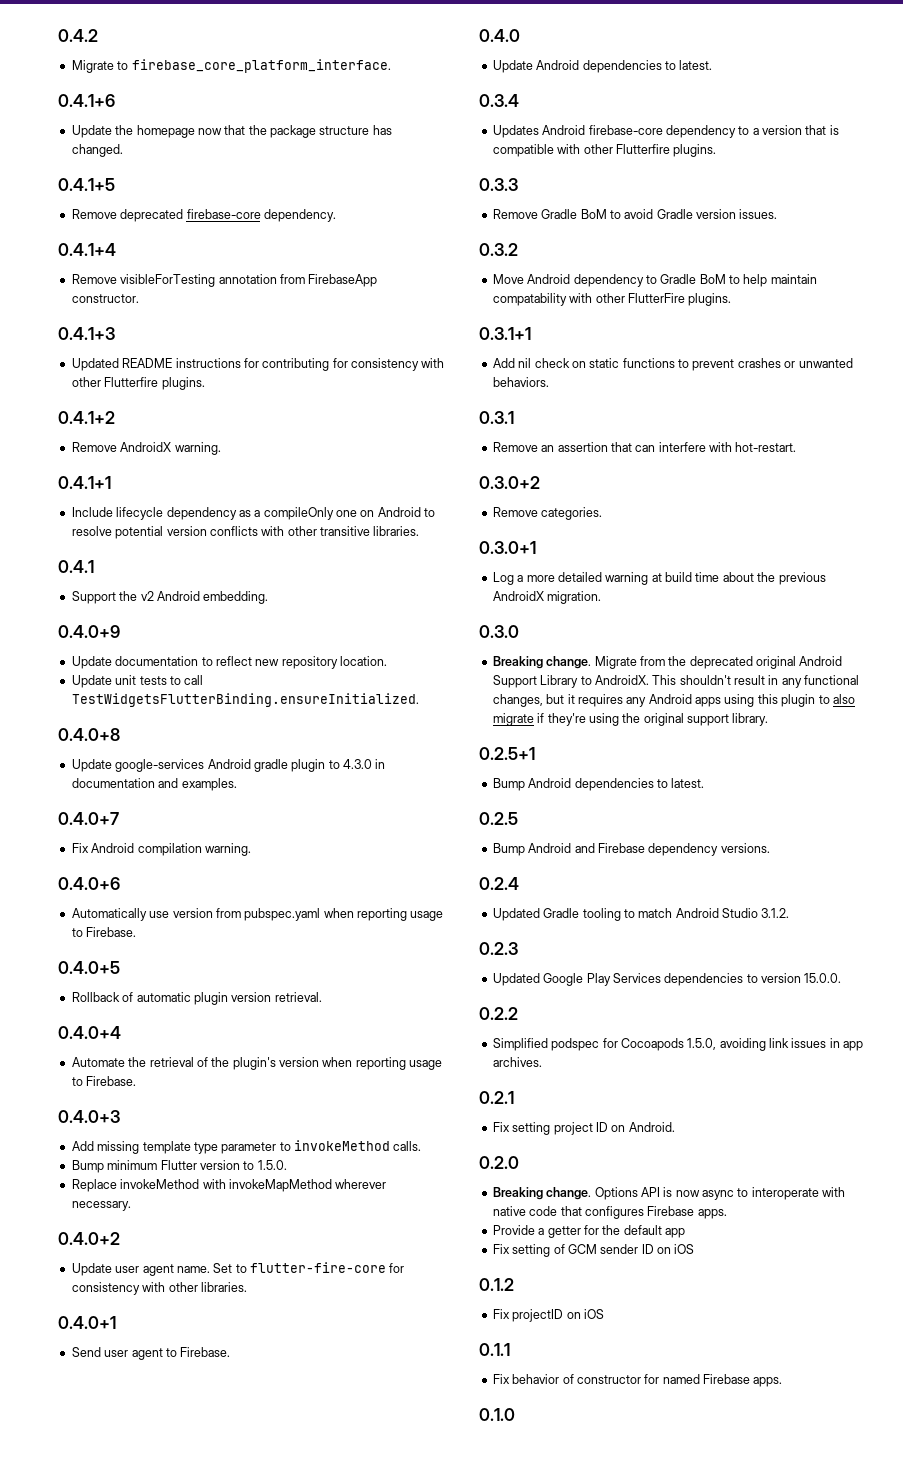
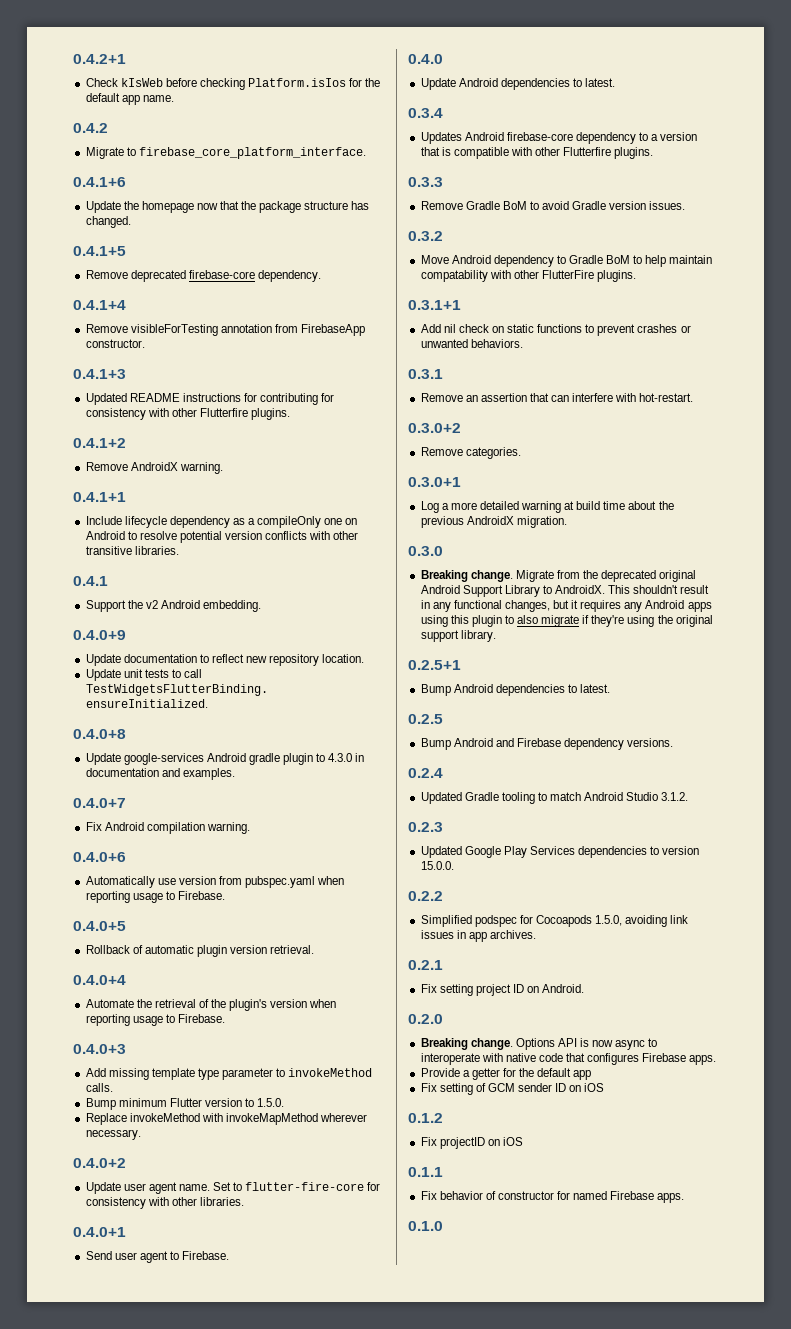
+ 0.4.2+1
+ Check kIsWeb before checking Platform.isIos for the default app name.

